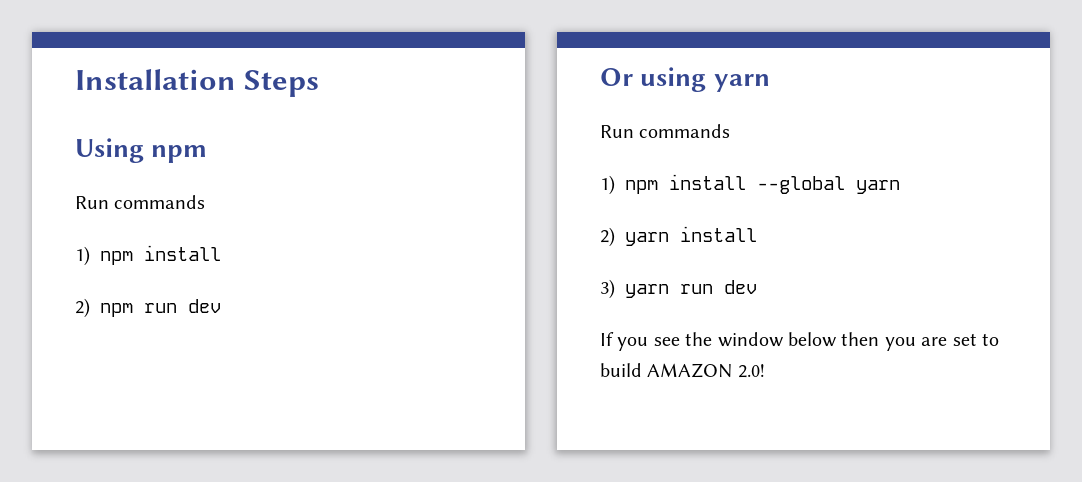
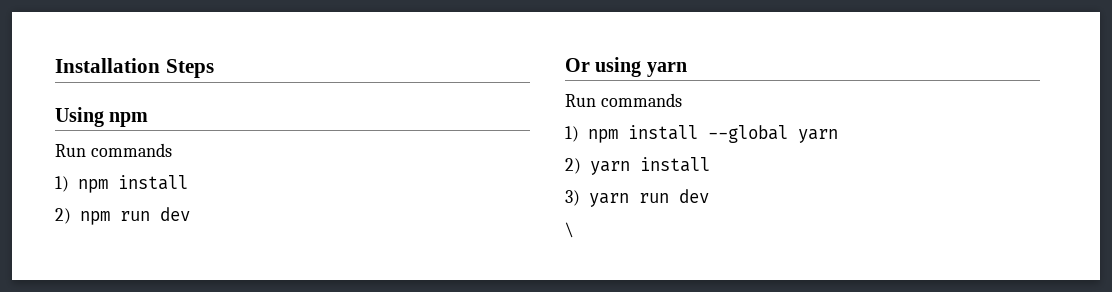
- If you see the window below then you are set to build AMAZON 2.0!
+ \

